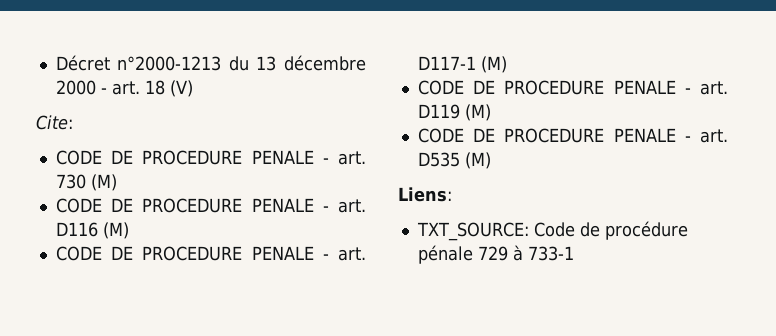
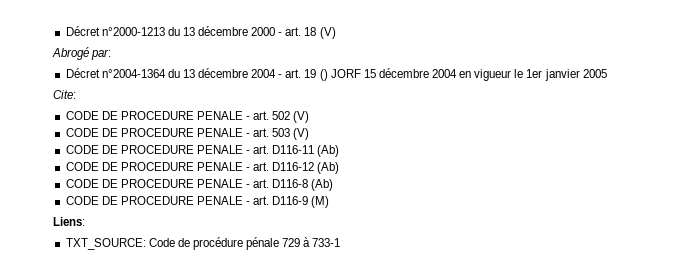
+ Abrogé par:
+ Décret n°2004-1364 du 13 décembre 2004 - art. 19 () JORF 15 décembre 2004 en vigueur le 1er janvier 2005
- CODE DE PROCEDURE PENALE - art. 730 (M)
- CODE DE PROCEDURE PENALE - art. D116 (M)
- CODE DE PROCEDURE PENALE - art. D117-1 (M)
- CODE DE PROCEDURE PENALE - art. D119 (M)
- CODE DE PROCEDURE PENALE - art. D535 (M)
+ CODE DE PROCEDURE PENALE - art. 502 (V)
+ CODE DE PROCEDURE PENALE - art. 503 (V)
+ CODE DE PROCEDURE PENALE - art. D116-11 (Ab)
+ CODE DE PROCEDURE PENALE - art. D116-12 (Ab)
+ CODE DE PROCEDURE PENALE - art. D116-8 (Ab)
+ CODE DE PROCEDURE PENALE - art. D116-9 (M)

